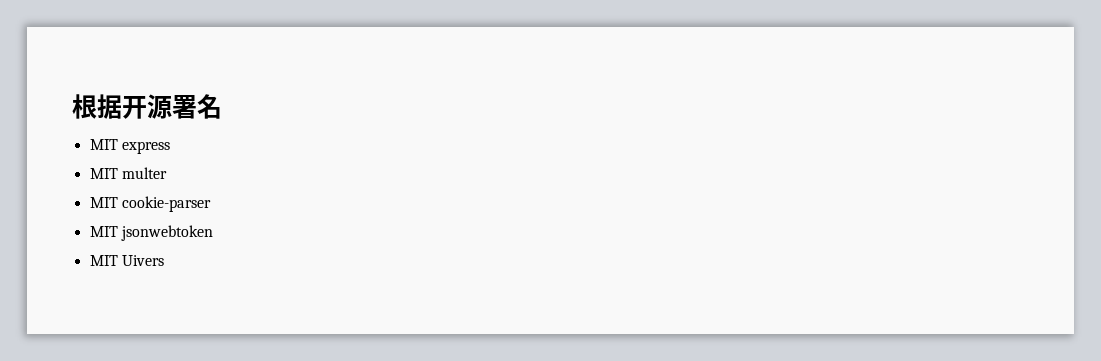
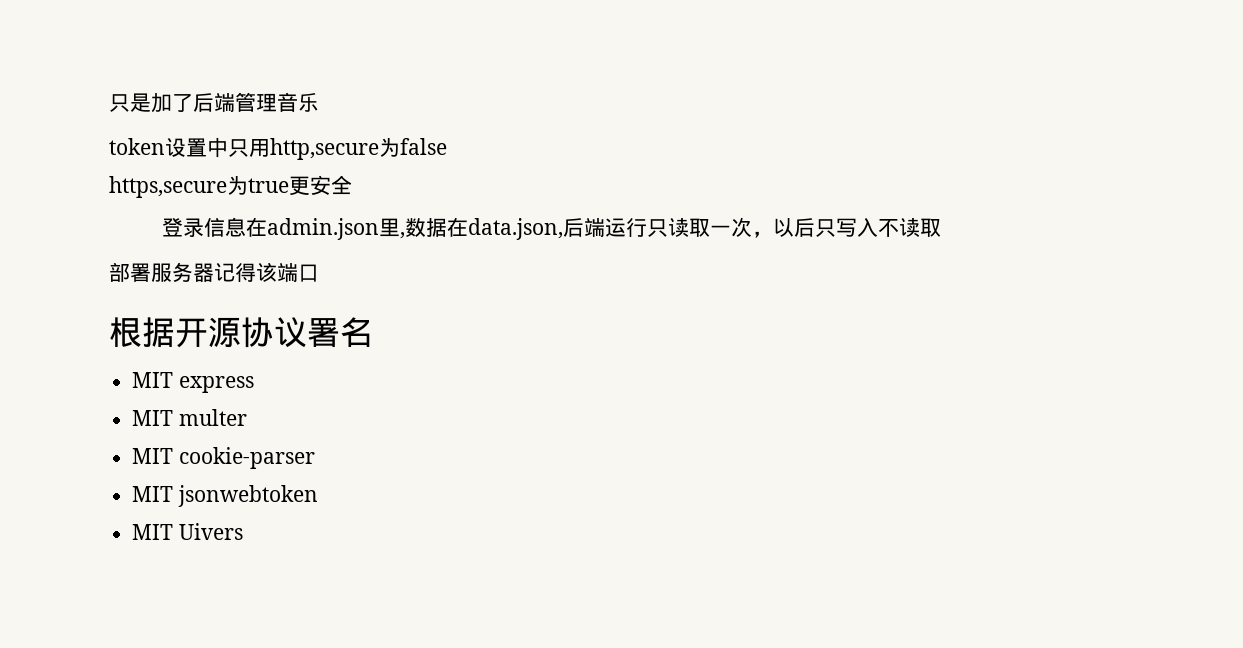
+ 只是加了后端管理音乐
+ token设置中只用http,secure为false
+ https,secure为true更安全
+ 登录信息在admin.json里,数据在data.json,后端运行只读取一次，以后只写入不读取
+ 部署服务器记得该端口
- 根据开源署名
+ 根据开源协议署名

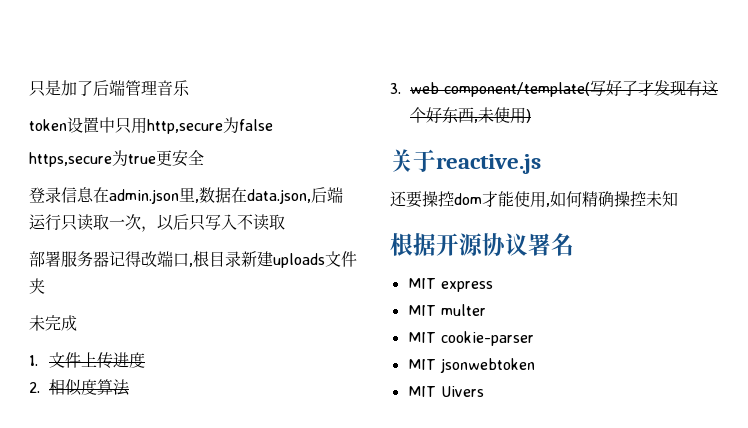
- 部署服务器记得该端口
+ 部署服务器记得改端口,根目录新建uploads文件夹
+ 未完成
+ 1.文件上传进度
+ 2.相似度算法
+ 3. web component/template(写好了才发现有这个好东西,未使用)
+ 关于reactive.js
+ 还要操控dom才能使用,如何精确操控未知

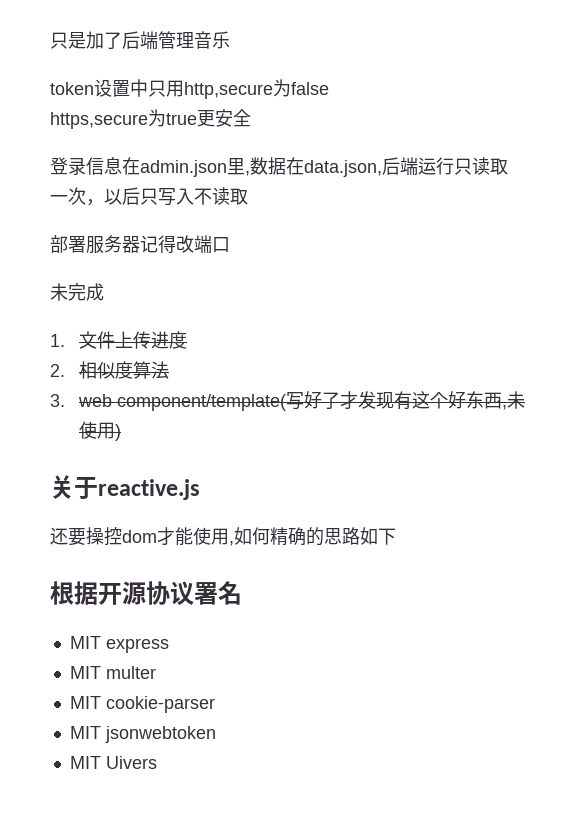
- 部署服务器记得改端口,根目录新建uploads文件夹
+ 部署服务器记得改端口
- 还要操控dom才能使用,如何精确操控未知
+ 还要操控dom才能使用,如何精确的思路如下

